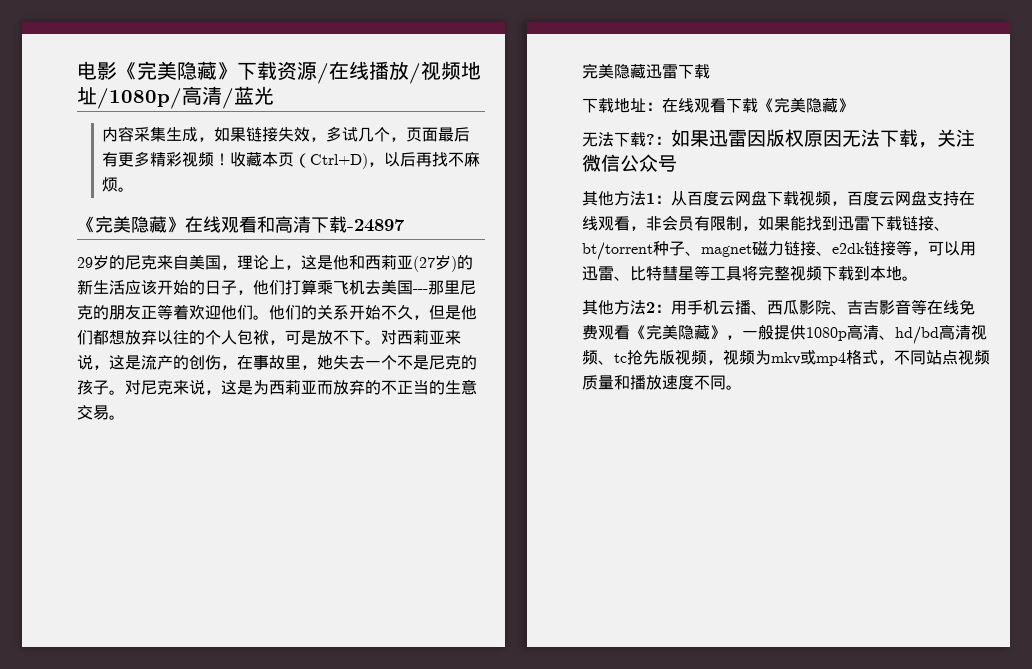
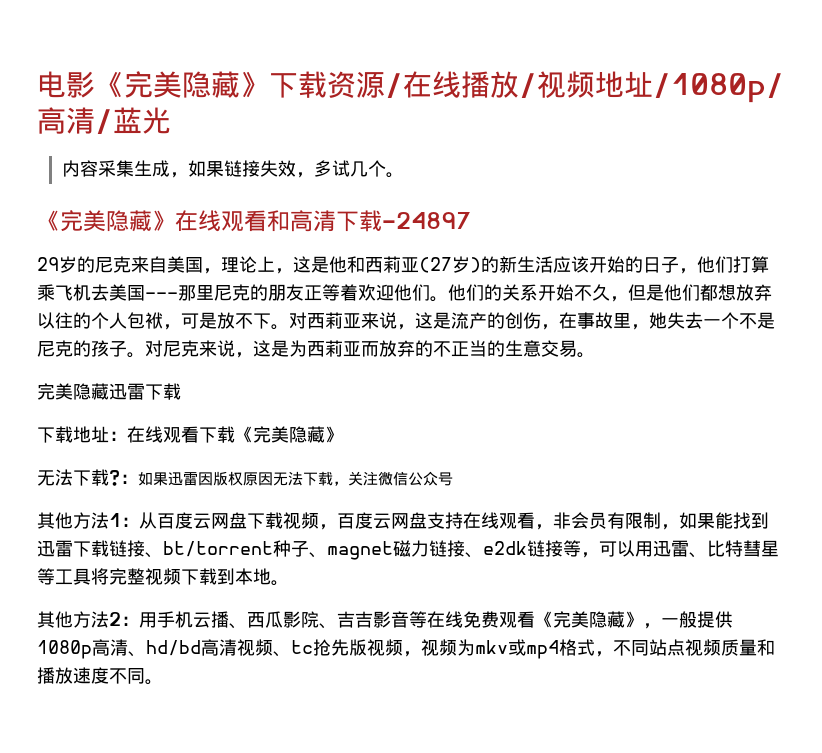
- 内容采集生成，如果链接失效，多试几个，页面最后有更多精彩视频！收藏本页（Ctrl+D)，以后再找不麻烦。
+ 内容采集生成，如果链接失效，多试几个。

